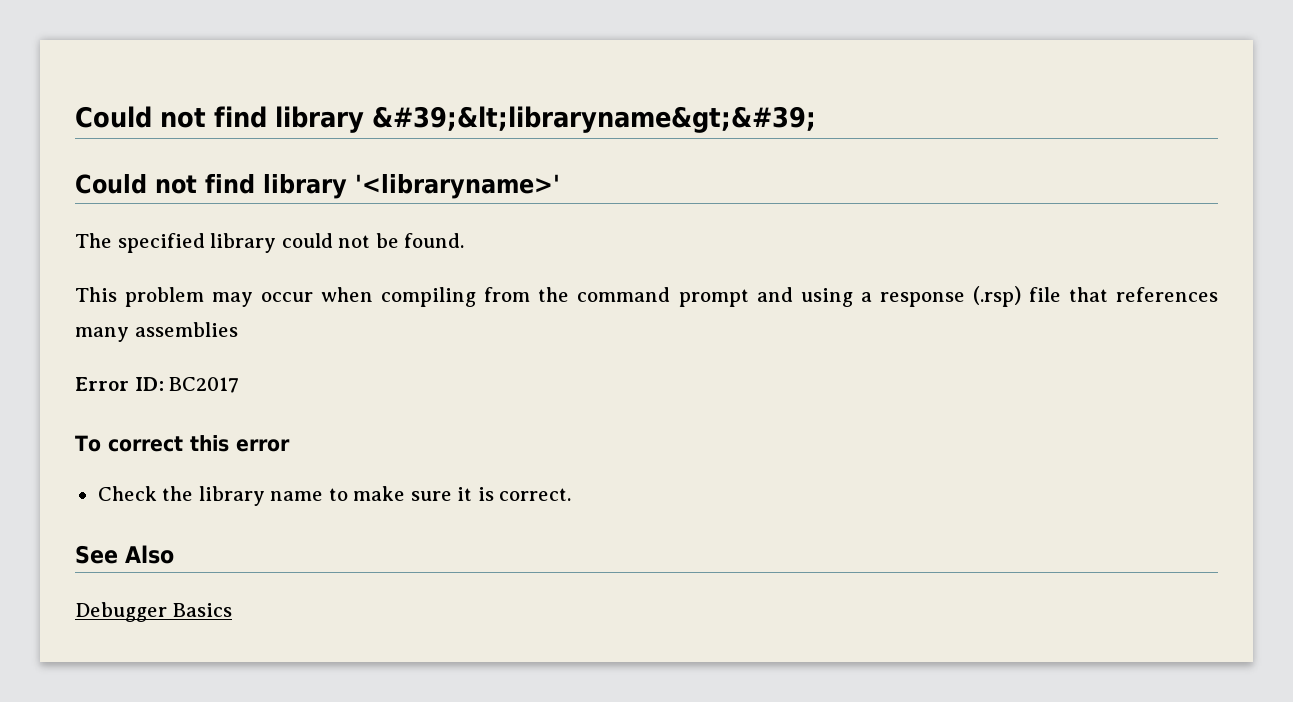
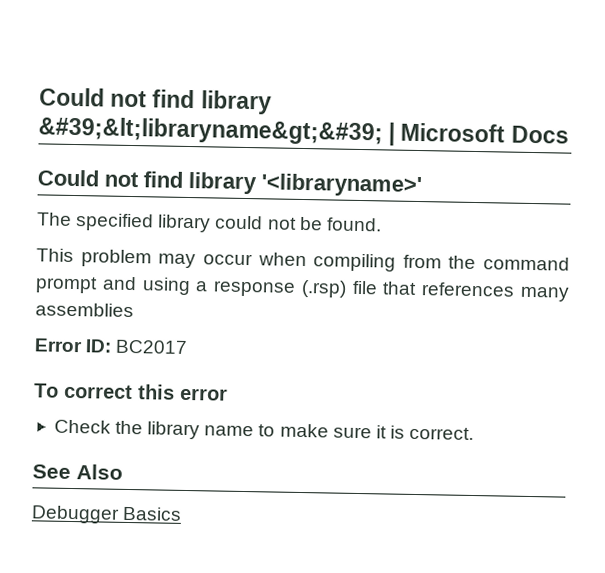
- Could not find library &#39;&lt;libraryname&gt;&#39;
+ Could not find library &#39;&lt;libraryname&gt;&#39; | Microsoft Docs

